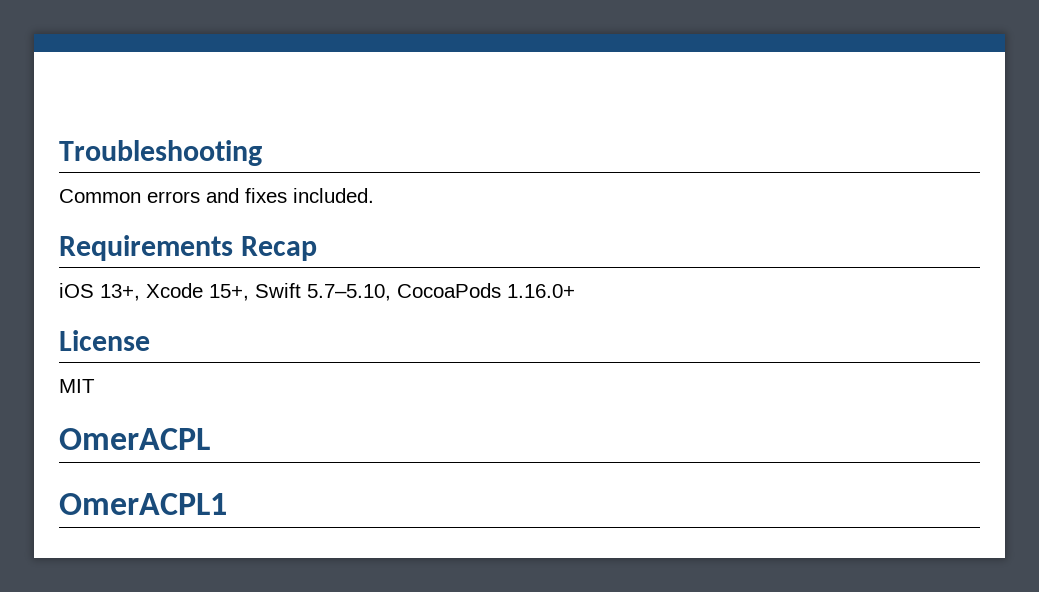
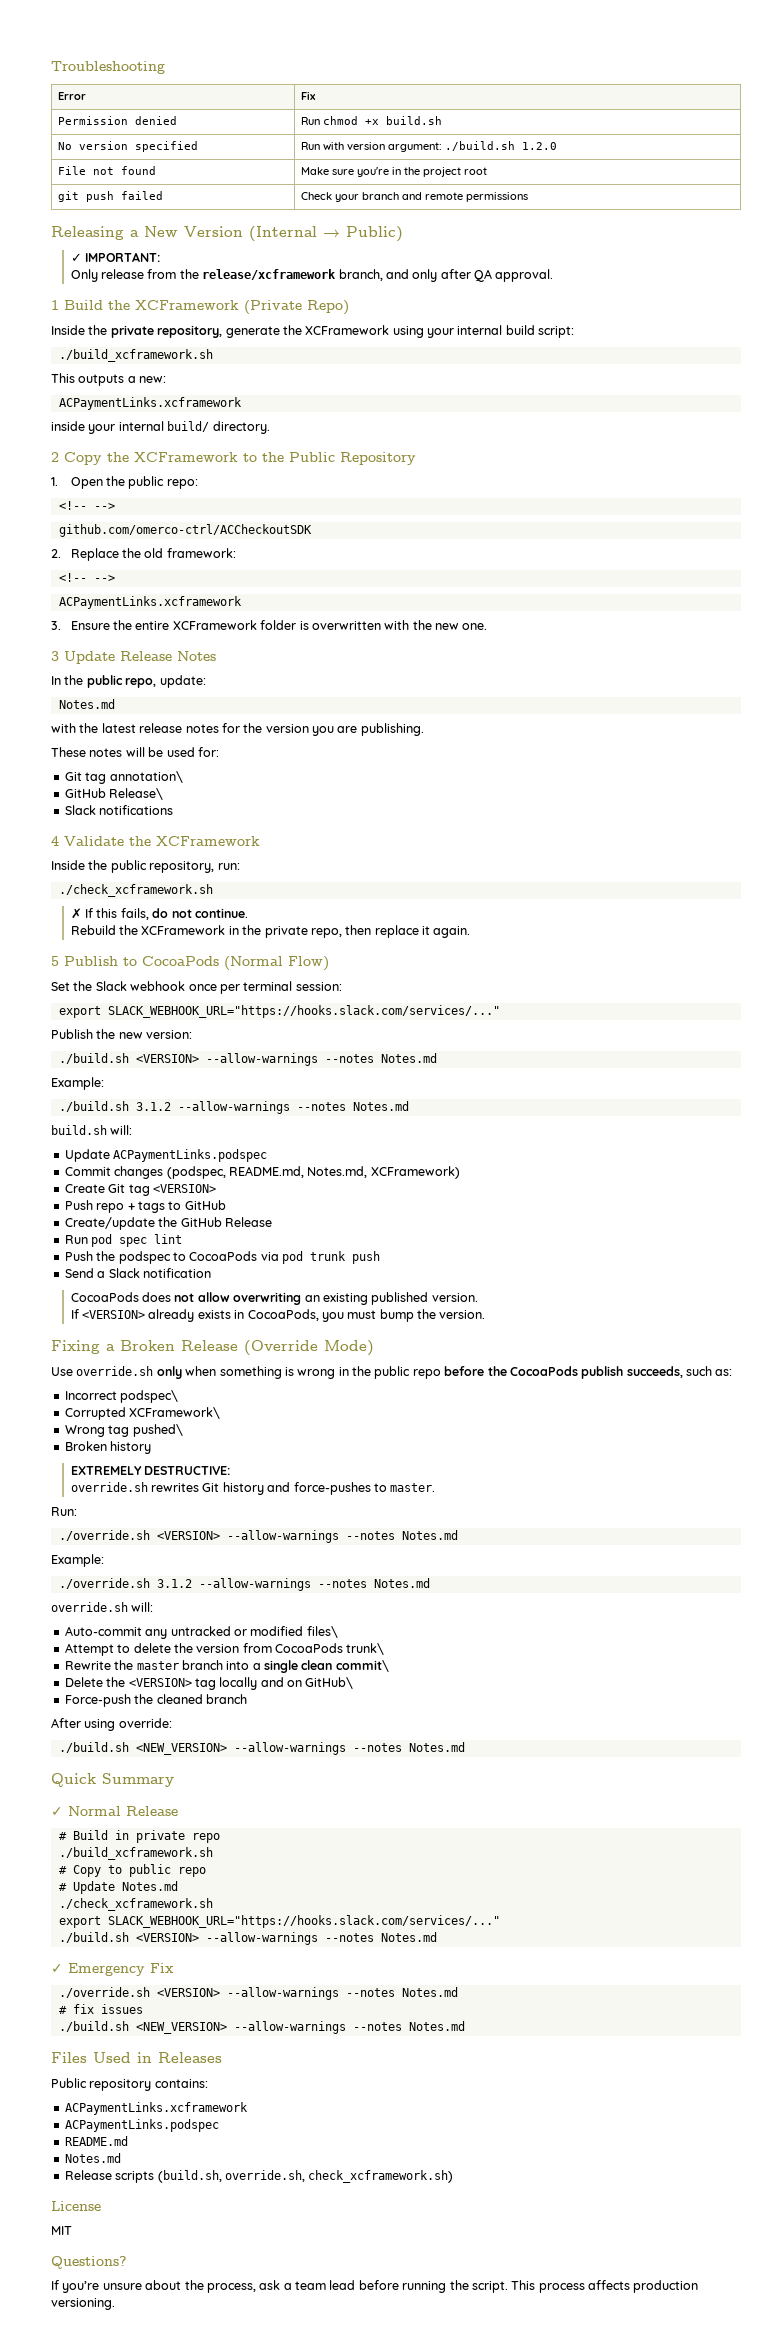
- Common errors and fixes included.
- Requirements Recap
- iOS 13+, Xcode 15+, Swift 5.7–5.10, CocoaPods 1.16.0+
+ Error | Fix
+ Permission denied | Run chmod +x build.sh
+ No version specified | Run with version argument: ./build.sh 1.2.0
+ File not found | Make sure you're in the project root
+ git push failed | Check your branch and remote permissions
+ Releasing a New Version (Internal → Public)
+ ✓ IMPORTANT:
+ Only release from the release/xcframework branch, and only after QA approval.
+ 1 Build the XCFramework (Private Repo)
+ Inside the private repository, generate the XCFramework using your internal build script:
+ ./build_xcframework.sh
+ This outputs a new:
+ ACPaymentLinks.xcframework
+ inside your internal build/ directory.
+ 2 Copy the XCFramework to the Public Repository
+ 1. Open the public repo:
+ <!-- -->
+ github.com/omerco-ctrl/ACCheckoutSDK
+ 2. Replace the old framework:
+ <!-- -->
+ ACPaymentLinks.xcframework
+ 3. Ensure the entire XCFramework folder is overwritten with the new one.
+ 3 Update Release Notes
+ In the public repo, update:
+ Notes.md
+ with the latest release notes for the version you are publishing.
+ These notes will be used for:
+ Git tag annotation\
+ GitHub Release\
+ Slack notifications
+ 4 Validate the XCFramework
+ Inside the public repository, run:
+ ./check_xcframework.sh
+ ✗ If this fails, do not continue.
+ Rebuild the XCFramework in the private repo, then replace it again.
+ 5 Publish to CocoaPods (Normal Flow)
+ Set the Slack webhook once per terminal session:
+ export SLACK_WEBHOOK_URL="https://hooks.slack.com/services/..."
+ Publish the new version:
+ ./build.sh <VERSION> --allow-warnings --notes Notes.md
+ Example:
+ ./build.sh 3.1.2 --allow-warnings --notes Notes.md
+ build.sh will:
+ Update ACPaymentLinks.podspec
+ Commit changes (podspec, README.md, Notes.md, XCFramework)
+ Create Git tag <VERSION>
+ Push repo + tags to GitHub
+ Create/update the GitHub Release
+ Run pod spec lint
+ Push the podspec to CocoaPods via pod trunk push
+ Send a Slack notification
+ CocoaPods does not allow overwriting an existing published version.
+ If <VERSION> already exists in CocoaPods, you must bump the version.
+ Fixing a Broken Release (Override Mode)
+ Use override.sh only when something is wrong in the public repo before the CocoaPods publish succeeds, such as:
+ Incorrect podspec\
+ Corrupted XCFramework\
+ Wrong tag pushed\
+ Broken history
+ EXTREMELY DESTRUCTIVE:
+ override.sh rewrites Git history and force-pushes to master.
+ Run:
+ ./override.sh <VERSION> --allow-warnings --notes Notes.md
+ Example:
+ ./override.sh 3.1.2 --allow-warnings --notes Notes.md
+ override.sh will:
+ Auto-commit any untracked or modified files\
+ Attempt to delete the version from CocoaPods trunk\
+ Rewrite the master branch into a single clean commit\
+ Delete the <VERSION> tag locally and on GitHub\
+ Force-push the cleaned branch
+ After using override:
+ ./build.sh <NEW_VERSION> --allow-warnings --notes Notes.md
+ Quick Summary
+ ✓ Normal Release
+ # Build in private repo
+ ./build_xcframework.sh
+ # Copy to public repo
+ # Update Notes.md
+ ./check_xcframework.sh
+ export SLACK_WEBHOOK_URL="https://hooks.slack.com/services/..."
+ ./build.sh <VERSION> --allow-warnings --notes Notes.md
+ ✓ Emergency Fix
+ ./override.sh <VERSION> --allow-warnings --notes Notes.md
+ # fix issues
+ ./build.sh <NEW_VERSION> --allow-warnings --notes Notes.md
+ Files Used in Releases
+ Public repository contains:
+ ACPaymentLinks.xcframework
+ ACPaymentLinks.podspec
+ README.md
+ Notes.md
+ Release scripts (build.sh, override.sh, check_xcframework.sh)
  License
  MIT
- OmerACPL
- OmerACPL1
+ Questions?
+ If you’re unsure about the process, ask a team lead before running the script. This process affects production versioning.

